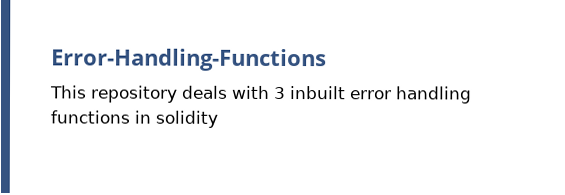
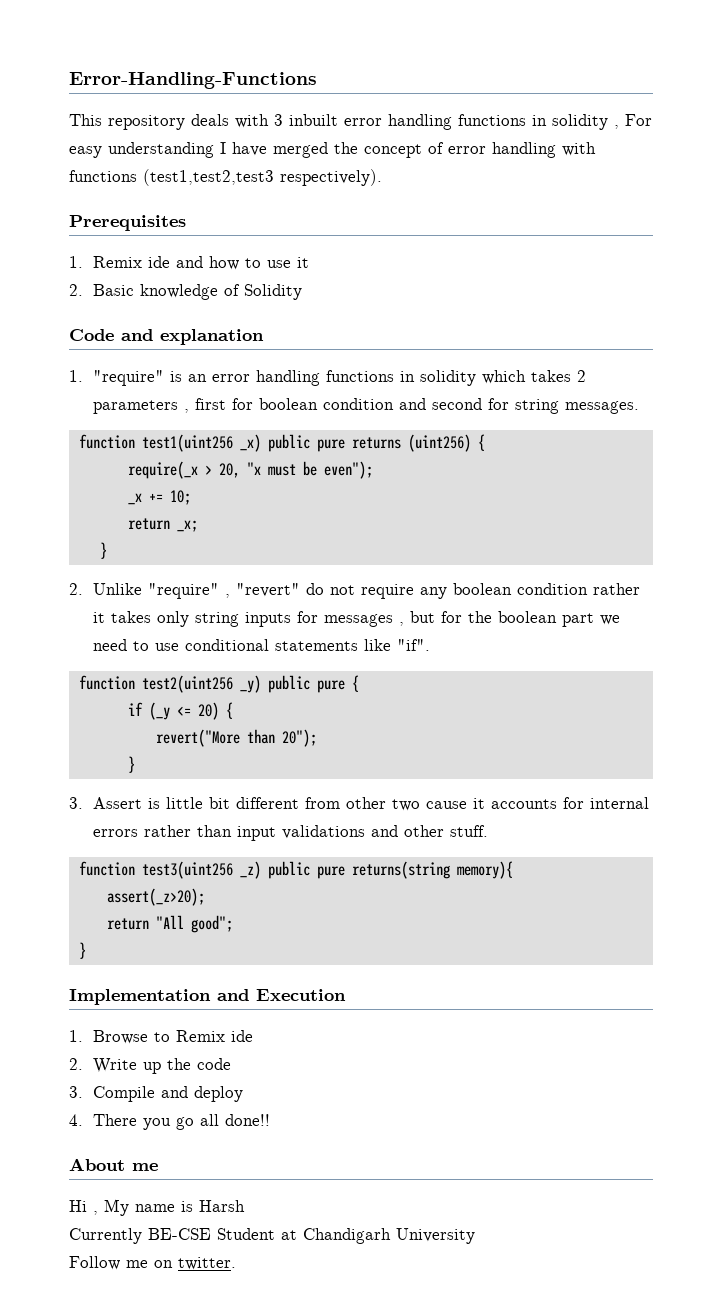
- This repository deals with 3 inbuilt error handling functions in solidity
+ This repository deals with 3 inbuilt error handling functions in solidity , For easy understanding I have merged the concept of error handling with functions (test1,test2,test3 respectively).
+ Prerequisites
+ 1. Remix ide and how to use it
+ 2. Basic knowledge of Solidity
+ Code and explanation
+ 1. "require" is an error handling functions in solidity which takes 2 parameters , first for boolean condition and second for string messages.
+ function test1(uint256 _x) public pure returns (uint256) {
+ require(_x > 20, "x must be even");
+ _x += 10;
+ return _x;
+ }
+ 2. Unlike "require" , "revert" do not require any boolean condition rather it takes only string inputs for messages , but for the boolean part we need to use conditional statements like "if".
+ function test2(uint256 _y) public pure {
+ if (_y <= 20) {
+ revert("More than 20");
+ }
+ 3. Assert is little bit different from other two cause it accounts for internal errors rather than input validations and other stuff.
+ function test3(uint256 _z) public pure returns(string memory){
+ assert(_z>20);
+ return "All good";
+ }
+ Implementation and Execution
+ 1. Browse to Remix ide
+ 2. Write up the code
+ 3. Compile and deploy
+ 4. There you go all done!!
+ About me
+ Hi , My name is Harsh
+ Currently BE-CSE Student at Chandigarh University
+ Follow me on twitter.

